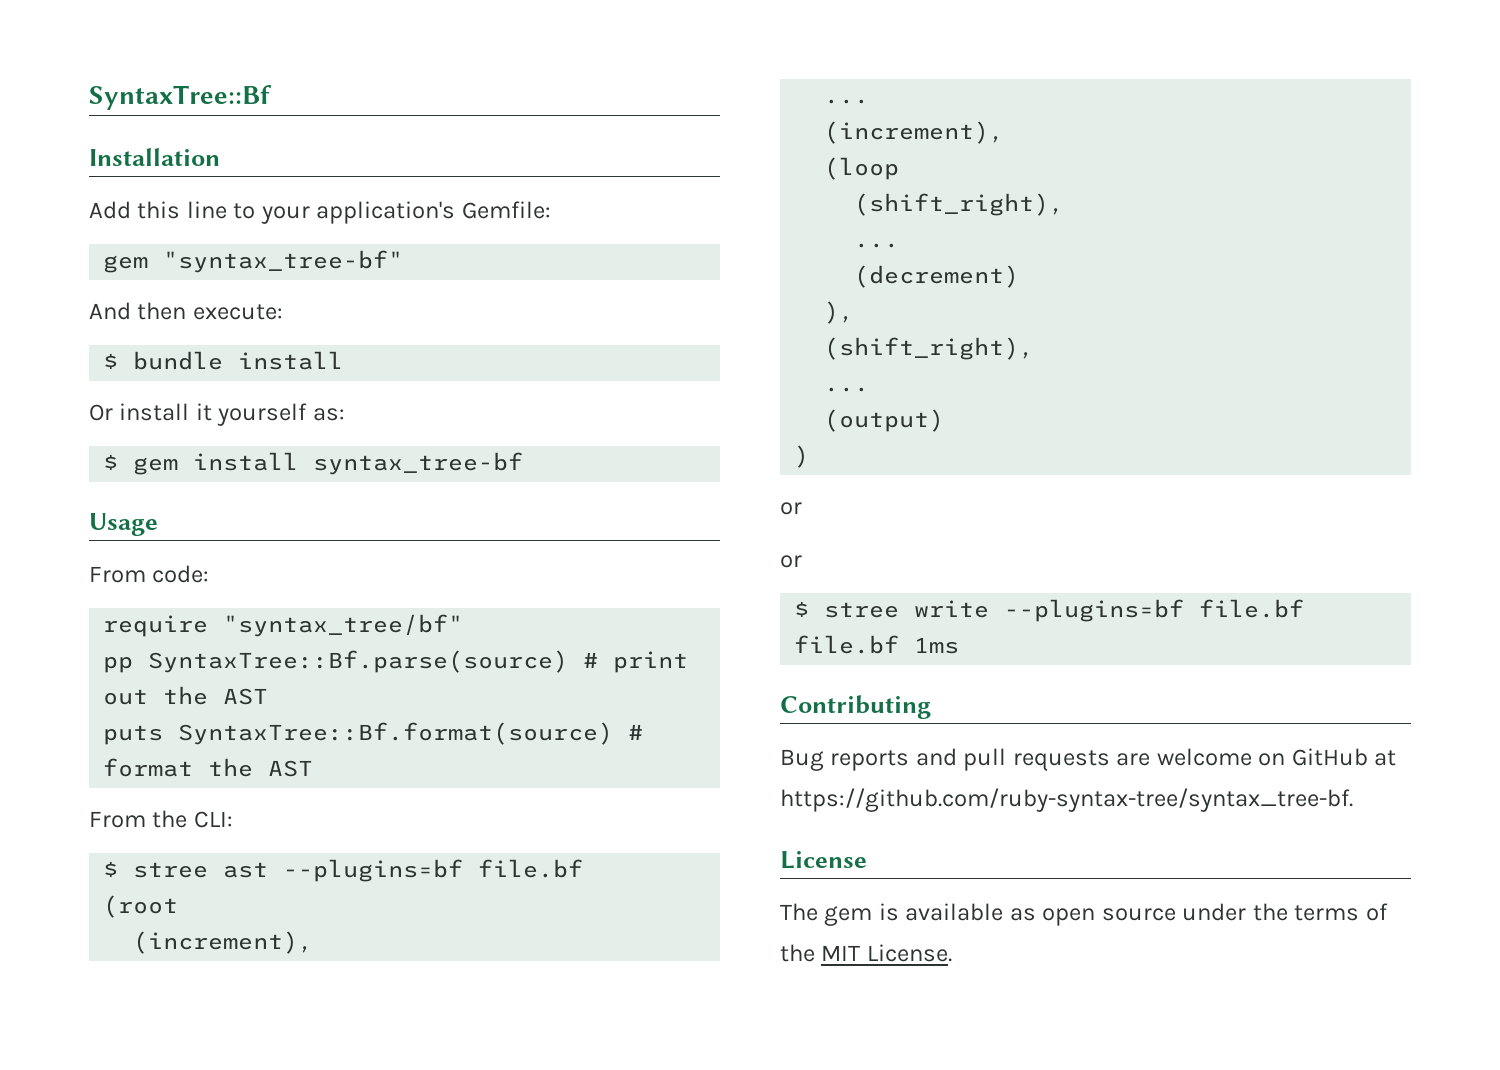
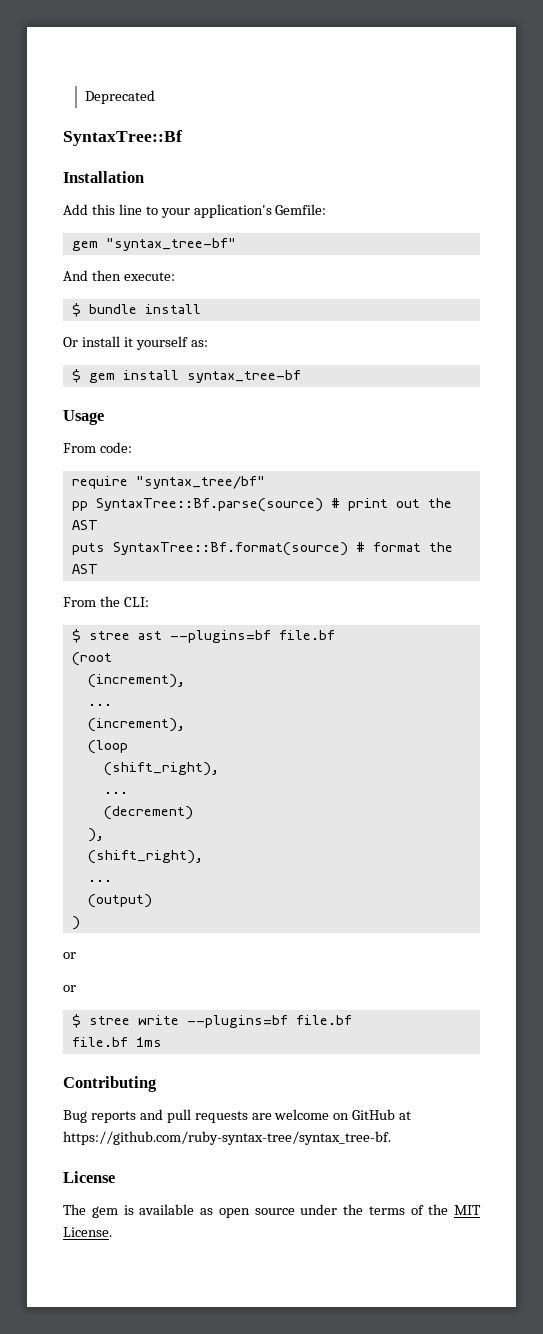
+ Deprecated

